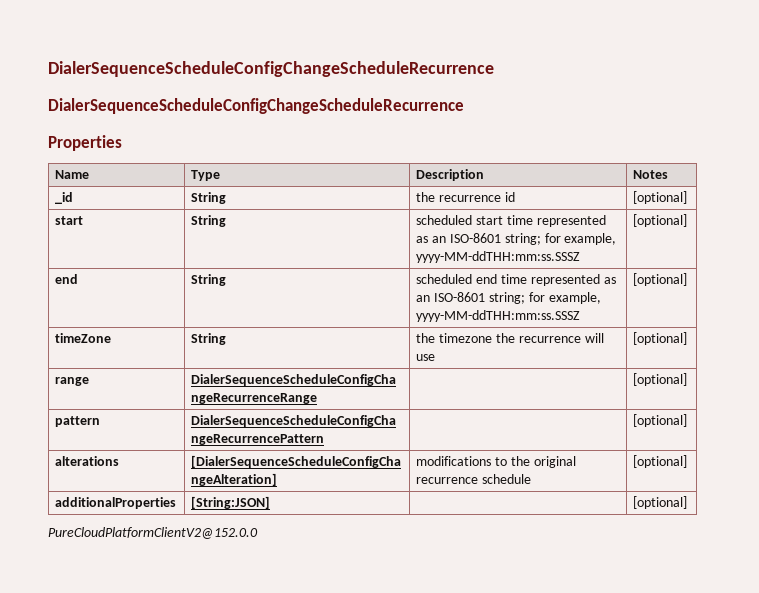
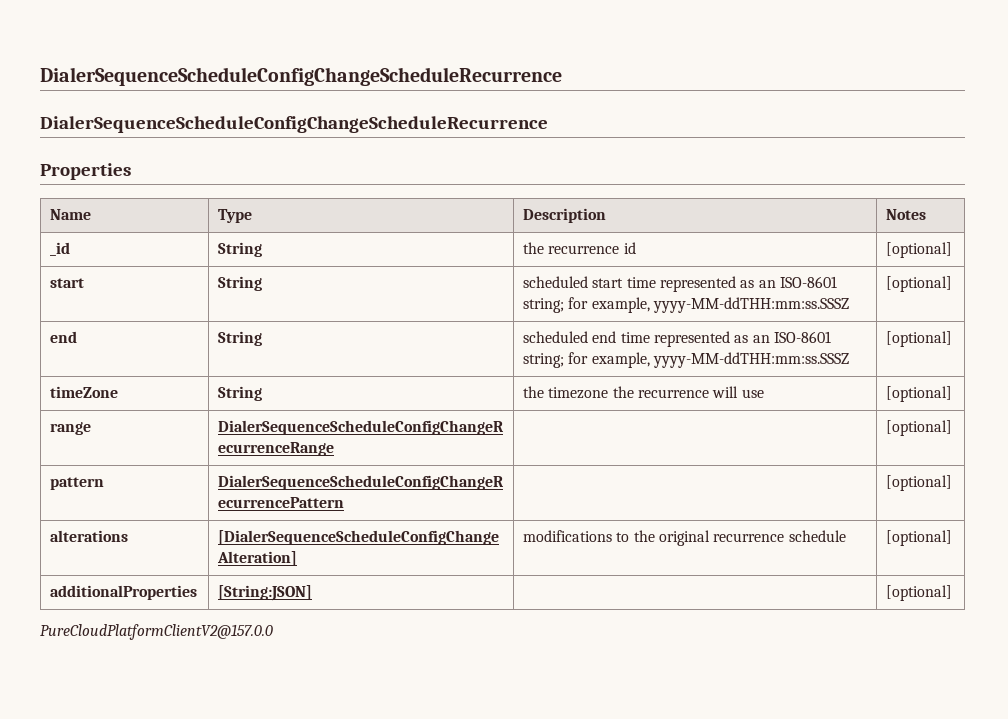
- PureCloudPlatformClientV2@152.0.0
+ PureCloudPlatformClientV2@157.0.0

